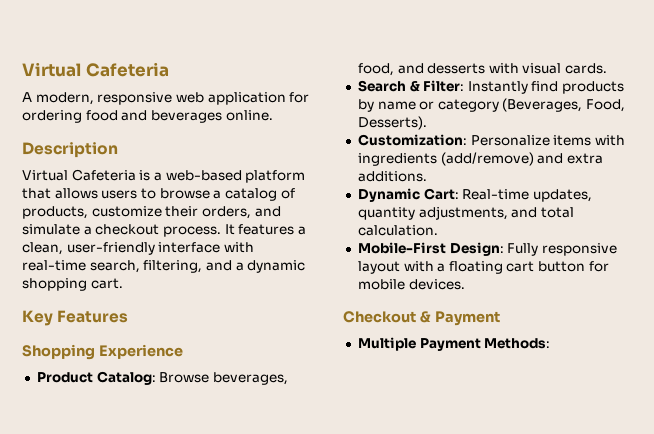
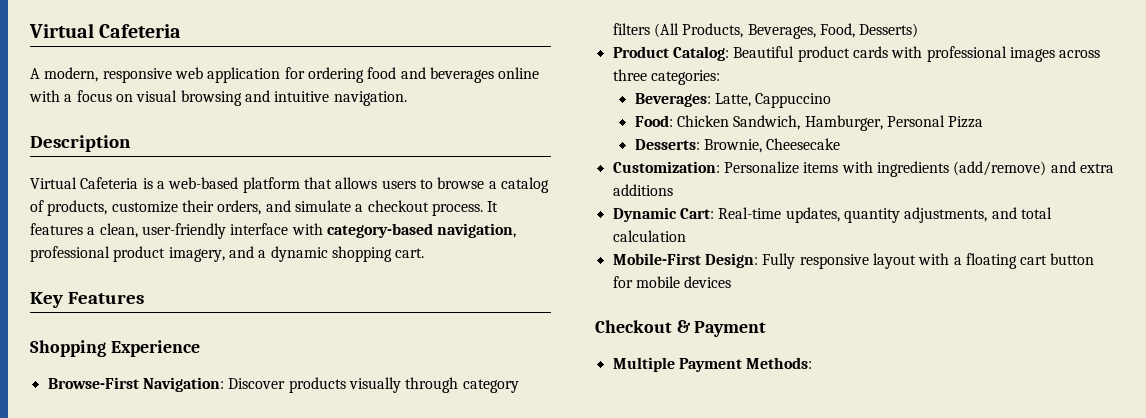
- A modern, responsive web application for ordering food and beverages online.
+ A modern, responsive web application for ordering food and beverages online with a focus on visual browsing and intuitive navigation.
- It features a clean, user-friendly interface with real-time search, filtering, and a dynamic shopping cart.
+ It features a clean, user-friendly interface with category-based navigation, professional product imagery, and a dynamic shopping cart.
- Product Catalog: Browse beverages, food, and desserts with visual cards.
- Search & Filter: Instantly find products by name or category (Beverages, Food, Desserts).
+ Browse-First Navigation: Discover products visually through category filters (All Products, Beverages, Food, Desserts)
+ Product Catalog: Beautiful product cards with professional images across three categories:
+ Beverages: Latte, Cappuccino
+ Food: Chicken Sandwich, Hamburger, Personal Pizza
+ Desserts: Brownie, Cheesecake
- Customization: Personalize items with ingredients (add/remove) and extra additions.
+ Customization: Personalize items with ingredients (add/remove) and extra additions
- Dynamic Cart: Real-time updates, quantity adjustments, and total calculation.
+ Dynamic Cart: Real-time updates, quantity adjustments, and total calculation
- Mobile-First Design: Fully responsive layout with a floating cart button for mobile devices.
+ Mobile-First Design: Fully responsive layout with a floating cart button for mobile devices

